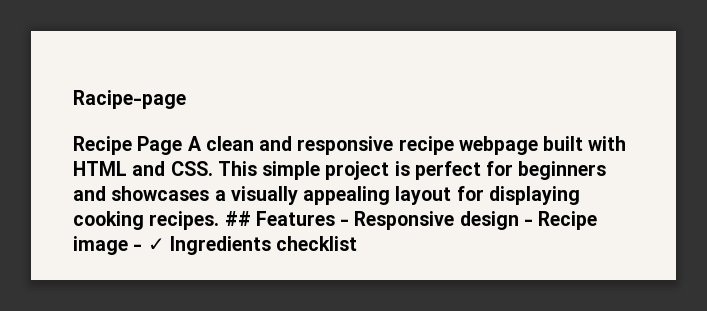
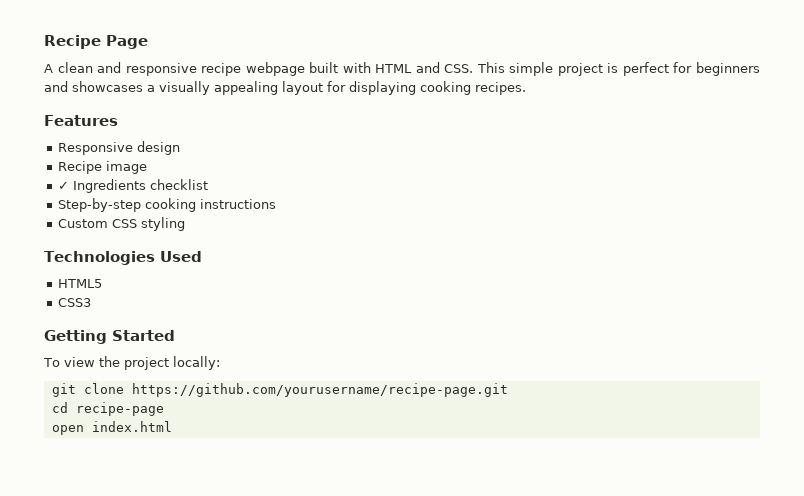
- Racipe-page
- Recipe Page A clean and responsive recipe webpage built with HTML and CSS. This simple project is perfect for beginners and showcases a visually appealing layout for displaying cooking recipes. ## Features - Responsive design - Recipe image - ✓ Ingredients checklist
+ Recipe Page
+ A clean and responsive recipe webpage built with HTML and CSS. This simple project is perfect for beginners and showcases a visually appealing layout for displaying cooking recipes.
+ Features
+ Responsive design
+ Recipe image
+ ✓ Ingredients checklist
+ Step-by-step cooking instructions
+ Custom CSS styling
+ Technologies Used
+ HTML5
+ CSS3
+ Getting Started
+ To view the project locally:
+ git clone https://github.com/yourusername/recipe-page.git
+ cd recipe-page
+ open index.html

